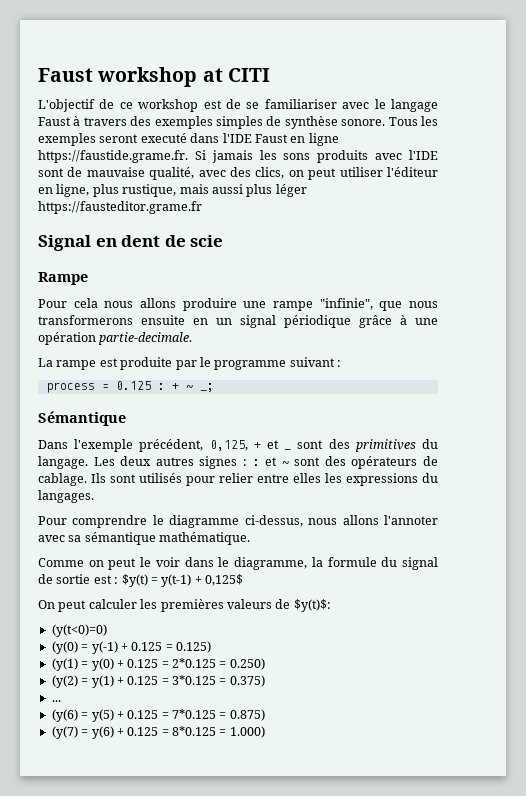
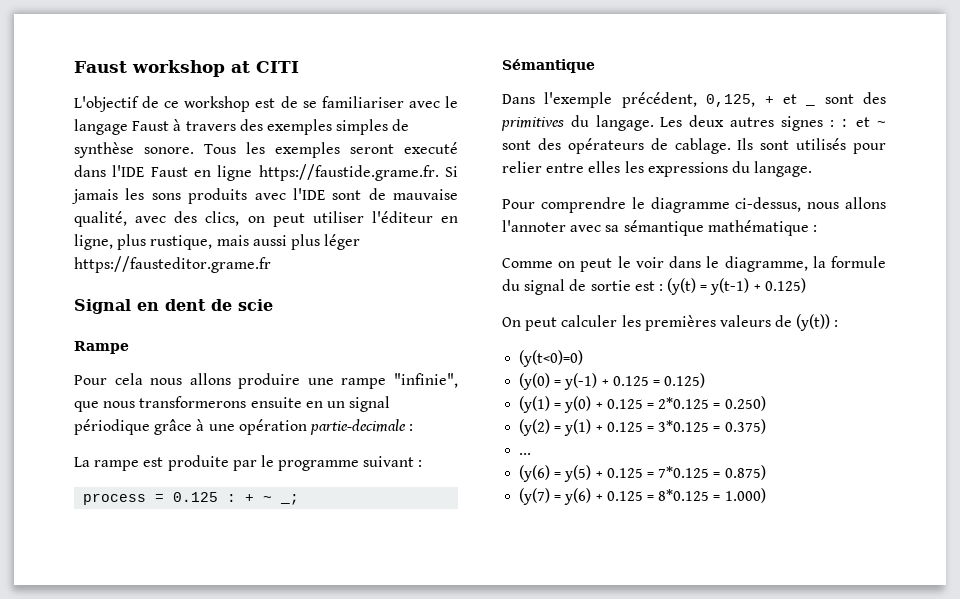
- Pour cela nous allons produire une rampe "infinie", que nous transformerons ensuite en un signal périodique grâce à une opération partie-decimale.
+ Pour cela nous allons produire une rampe "infinie", que nous transformerons ensuite en un signal périodique grâce à une opération partie-decimale :
- Ils sont utilisés pour relier entre elles les expressions du langages.
+ Ils sont utilisés pour relier entre elles les expressions du langage.
- Pour comprendre le diagramme ci-dessus, nous allons l'annoter avec sa sémantique mathématique.
+ Pour comprendre le diagramme ci-dessus, nous allons l'annoter avec sa sémantique mathématique :
- Comme on peut le voir dans le diagramme, la formule du signal de sortie est : $y(t) = y(t-1) + 0,125$
+ Comme on peut le voir dans le diagramme, la formule du signal de sortie est : (y(t) = y(t-1) + 0.125)
- On peut calculer les premières valeurs de $y(t)$:
+ On peut calculer les premières valeurs de (y(t)) :

